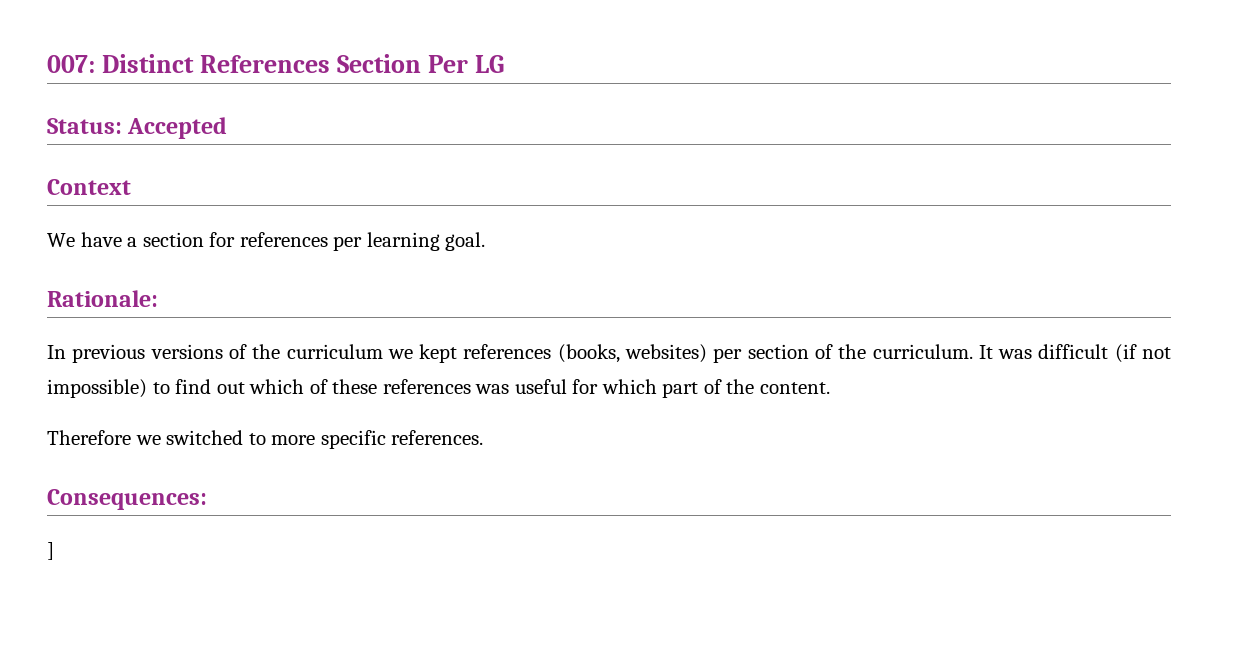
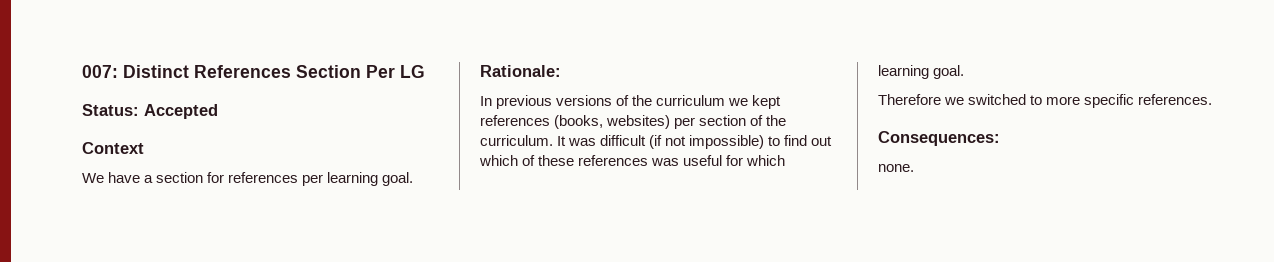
- It was difficult (if not impossible) to find out which of these references was useful for which part of the content.
+ It was difficult (if not impossible) to find out which of these references was useful for which learning goal.
- ]
+ none.

